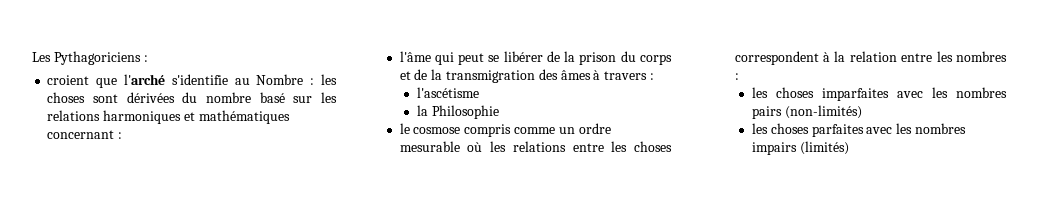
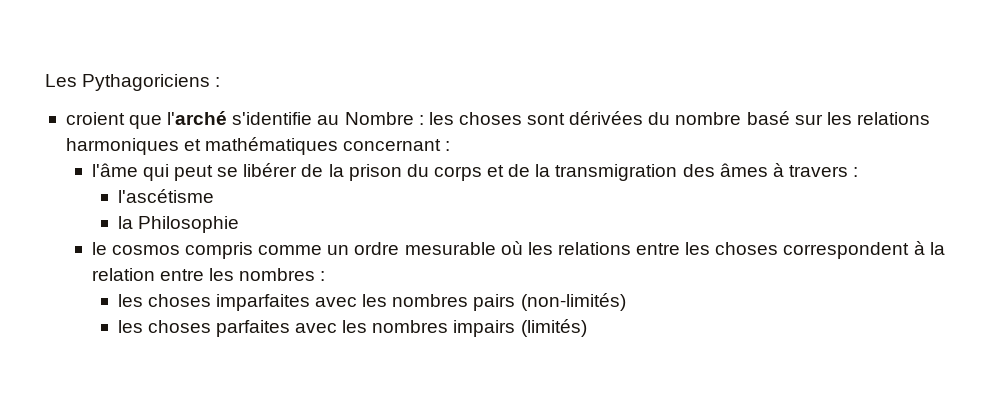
- le cosmose compris comme un ordre mesurable où les relations entre les choses correspondent à la relation entre les nombres :
+ le cosmos compris comme un ordre mesurable où les relations entre les choses correspondent à la relation entre les nombres :

